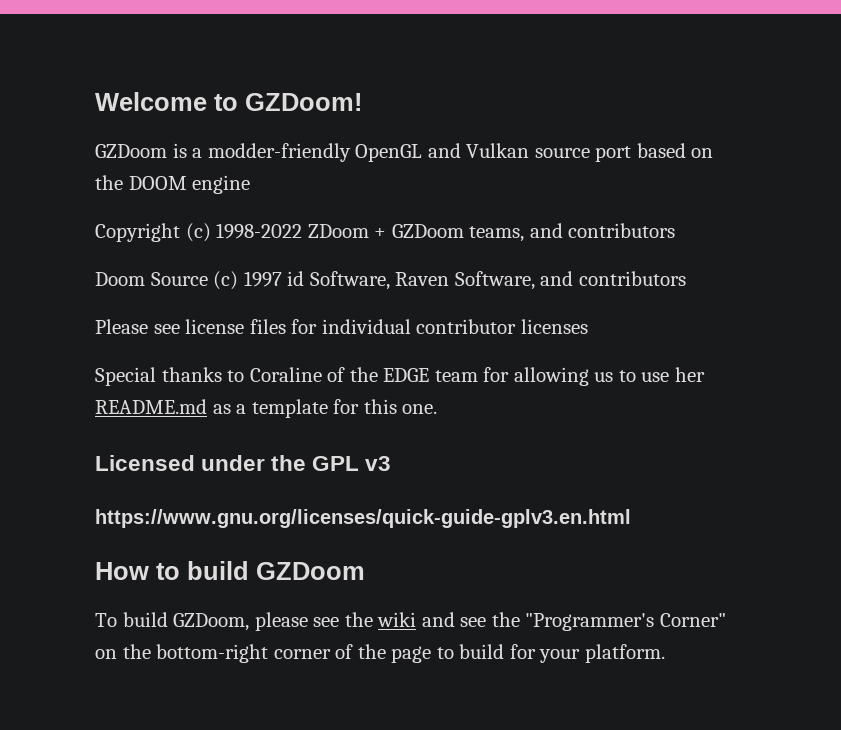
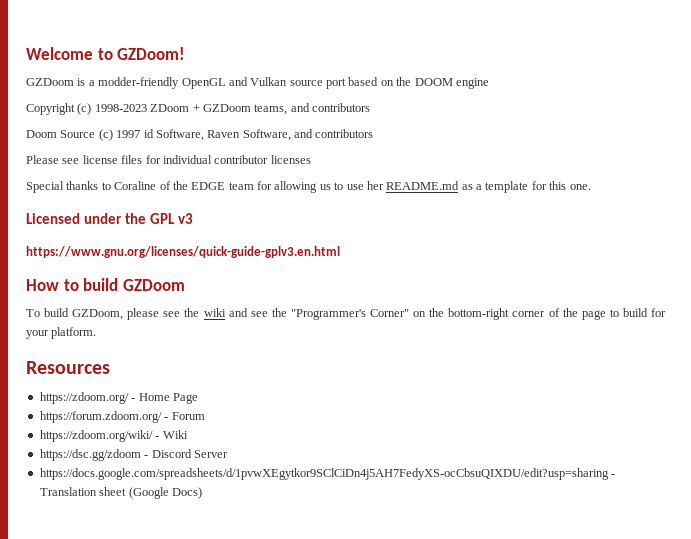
- Copyright (c) 1998-2022 ZDoom + GZDoom teams, and contributors
+ Copyright (c) 1998-2023 ZDoom + GZDoom teams, and contributors
+ Resources
+ https://zdoom.org/ - Home Page
+ https://forum.zdoom.org/ - Forum
+ https://zdoom.org/wiki/ - Wiki
+ https://dsc.gg/zdoom - Discord Server
+ https://docs.google.com/spreadsheets/d/1pvwXEgytkor9SClCiDn4j5AH7FedyXS-ocCbsuQIXDU/edit?usp=sharing - Translation sheet (Google Docs)

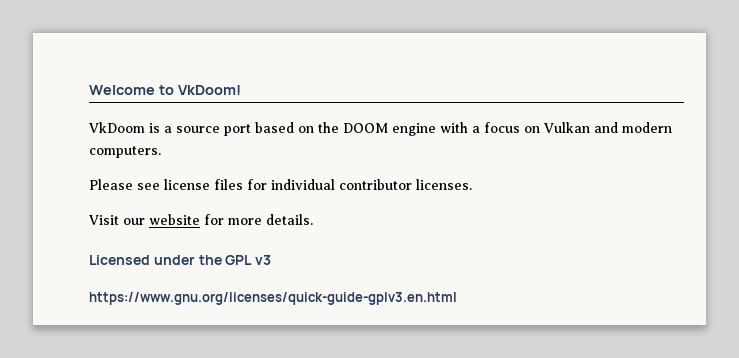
- Welcome to GZDoom!
- GZDoom is a modder-friendly OpenGL and Vulkan source port based on the DOOM engine
- Copyright (c) 1998-2023 ZDoom + GZDoom teams, and contributors
- Doom Source (c) 1997 id Software, Raven Software, and contributors
+ Welcome to VkDoom!
+ VkDoom is a source port based on the DOOM engine with a focus on Vulkan and modern computers.
- Please see license files for individual contributor licenses
- Special thanks to Coraline of the EDGE team for allowing us to use her README.md as a template for this one.
+ Please see license files for individual contributor licenses.
+ Visit our website for more details.
- How to build GZDoom
- To build GZDoom, please see the wiki and see the "Programmer's Corner" on the bottom-right corner of the page to build for your platform.
- Resources
- https://zdoom.org/ - Home Page
- https://forum.zdoom.org/ - Forum
- https://zdoom.org/wiki/ - Wiki
- https://dsc.gg/zdoom - Discord Server
- https://docs.google.com/spreadsheets/d/1pvwXEgytkor9SClCiDn4j5AH7FedyXS-ocCbsuQIXDU/edit?usp=sharing - Translation sheet (Google Docs)

